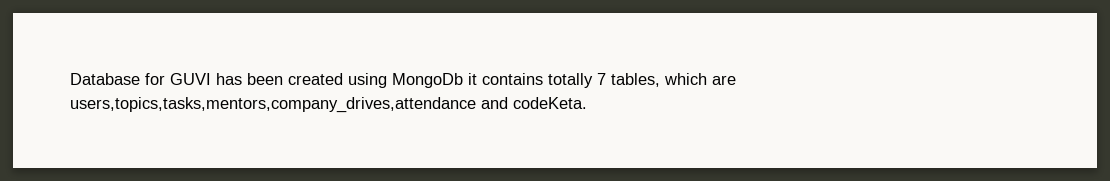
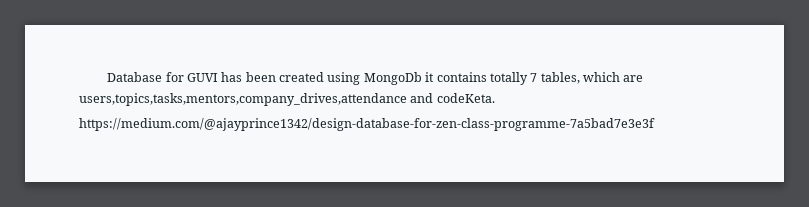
+ https://medium.com/@ajayprince1342/design-database-for-zen-class-programme-7a5bad7e3e3f

